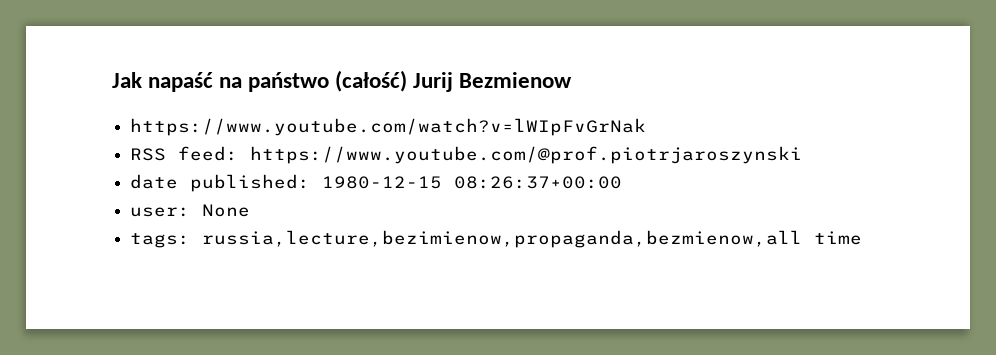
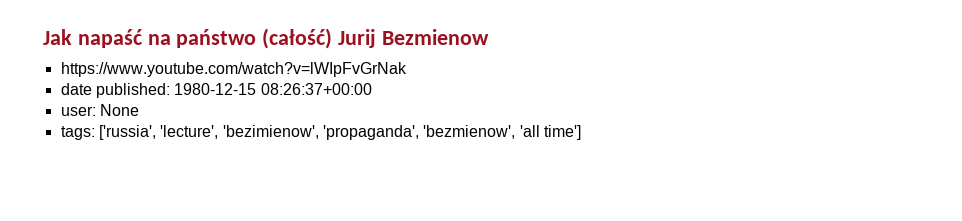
- RSS feed: https://www.youtube.com/@prof.piotrjaroszynski
- tags: russia,lecture,bezimienow,propaganda,bezmienow,all time
+ tags: ['russia', 'lecture', 'bezimienow', 'propaganda', 'bezmienow', 'all time']

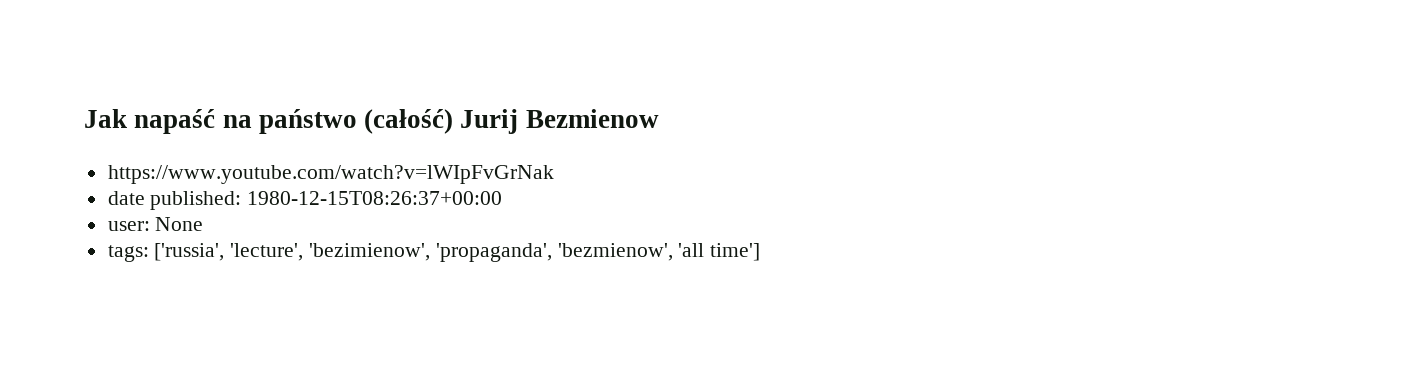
- date published: 1980-12-15 08:26:37+00:00
+ date published: 1980-12-15T08:26:37+00:00

